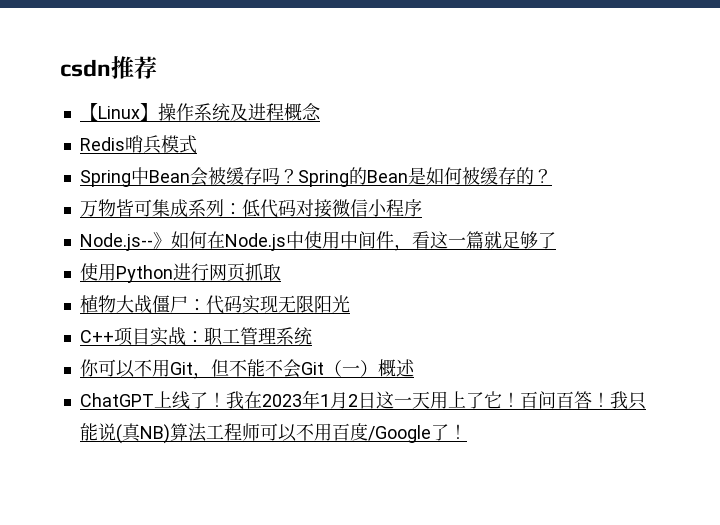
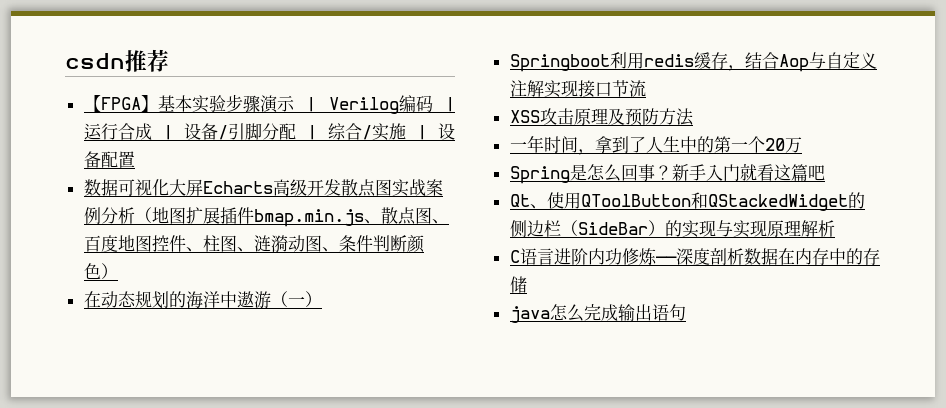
- 【Linux】操作系统及进程概念
- Redis哨兵模式
- Spring中Bean会被缓存吗？Spring的Bean是如何被缓存的？
- 万物皆可集成系列：低代码对接微信小程序
- Node.js--》如何在Node.js中使用中间件，看这一篇就足够了
- 使用Python进行网页抓取
- 植物大战僵尸：代码实现无限阳光
- C++项目实战：职工管理系统
- 你可以不用Git，但不能不会Git（一）概述
- ChatGPT上线了！我在2023年1月2日这一天用上了它！百问百答！我只能说(真NB)算法工程师可以不用百度/Google了！
+ 【FPGA】基本实验步骤演示 | Verilog编码 | 运行合成 | 设备/引脚分配 | 综合/实施 | 设备配置
+ 数据可视化大屏Echarts高级开发散点图实战案例分析（地图扩展插件bmap.min.js、散点图、百度地图控件、柱图、涟漪动图、条件判断颜色）
+ 在动态规划的海洋中遨游（一）
+ Springboot利用redis缓存，结合Aop与自定义注解实现接口节流
+ XSS攻击原理及预防方法
+ 一年时间，拿到了人生中的第一个20万
+ Spring是怎么回事？新手入门就看这篇吧
+ Qt、使用QToolButton和QStackedWidget的侧边栏（SideBar）的实现与实现原理解析
+ C语言进阶内功修炼——深度剖析数据在内存中的存储
+ java怎么完成输出语句

